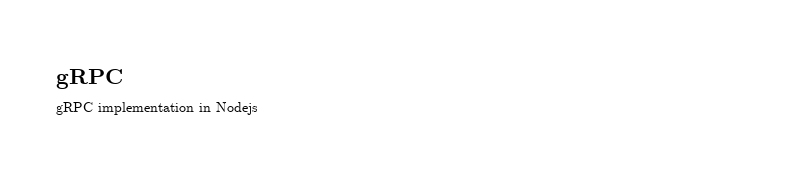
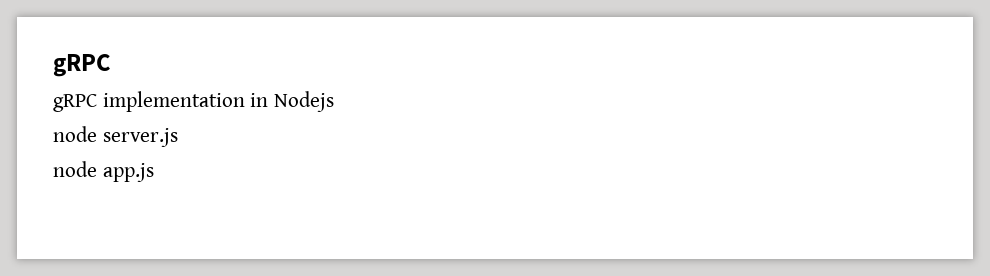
+ node server.js
+ node app.js

